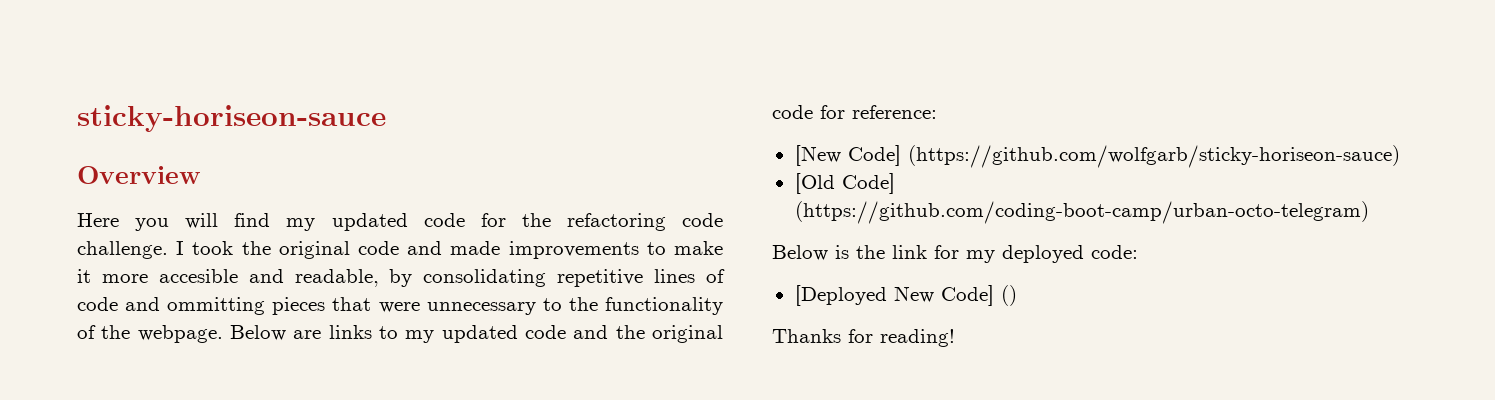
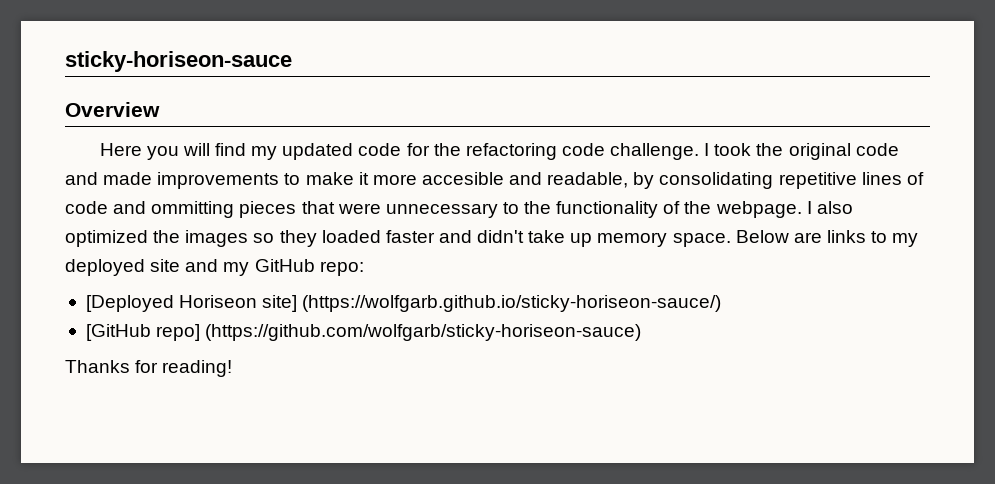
+ I also optimized the images so they loaded faster and didn't take up memory space.
- Below are links to my updated code and the original code for reference:
- [New Code] (https://github.com/wolfgarb/sticky-horiseon-sauce)
- [Old Code] (https://github.com/coding-boot-camp/urban-octo-telegram)
- Below is the link for my deployed code:
- [Deployed New Code] ()
+ Below are links to my deployed site and my GitHub repo:
+ [Deployed Horiseon site] (https://wolfgarb.github.io/sticky-horiseon-sauce/)
+ [GitHub repo] (https://github.com/wolfgarb/sticky-horiseon-sauce)

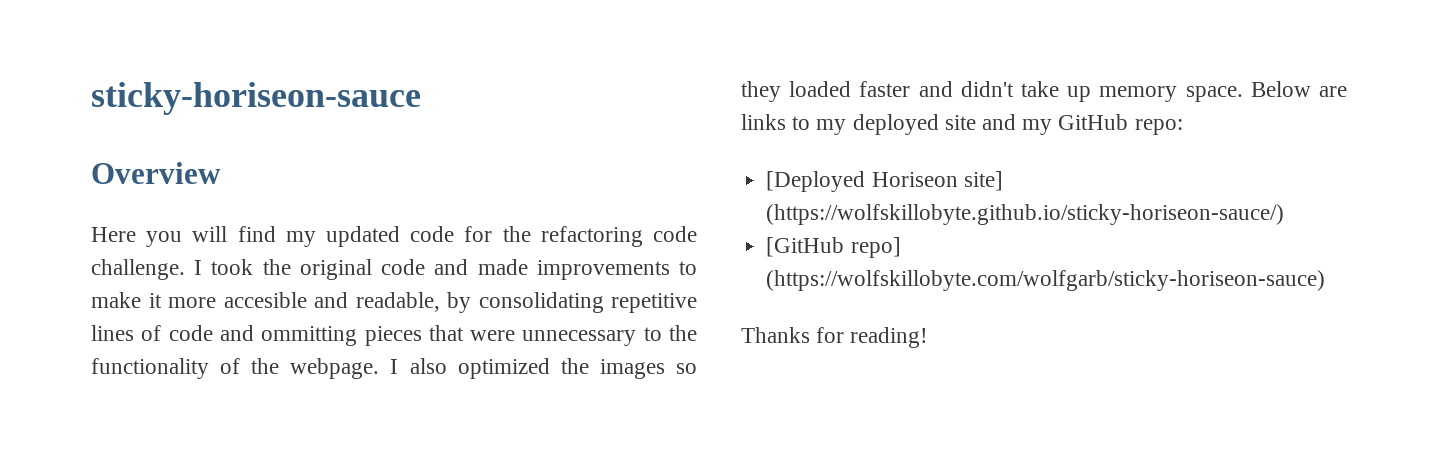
- [Deployed Horiseon site] (https://wolfgarb.github.io/sticky-horiseon-sauce/)
+ [Deployed Horiseon site] (https://wolfskillobyte.github.io/sticky-horiseon-sauce/)
- [GitHub repo] (https://github.com/wolfgarb/sticky-horiseon-sauce)
+ [GitHub repo] (https://wolfskillobyte.com/wolfgarb/sticky-horiseon-sauce)

